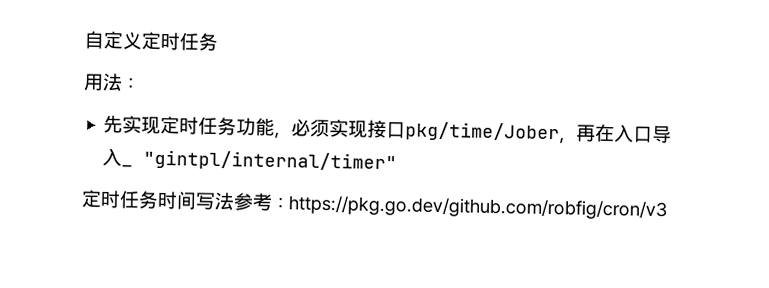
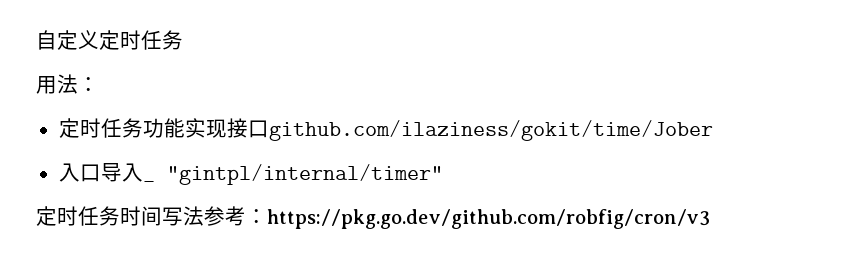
- 先实现定时任务功能，必须实现接口pkg/time/Jober，再在入口导入_ "gintpl/internal/timer"
+ 定时任务功能实现接口github.com/ilaziness/gokit/time/Jober
+ 入口导入_ "gintpl/internal/timer"

